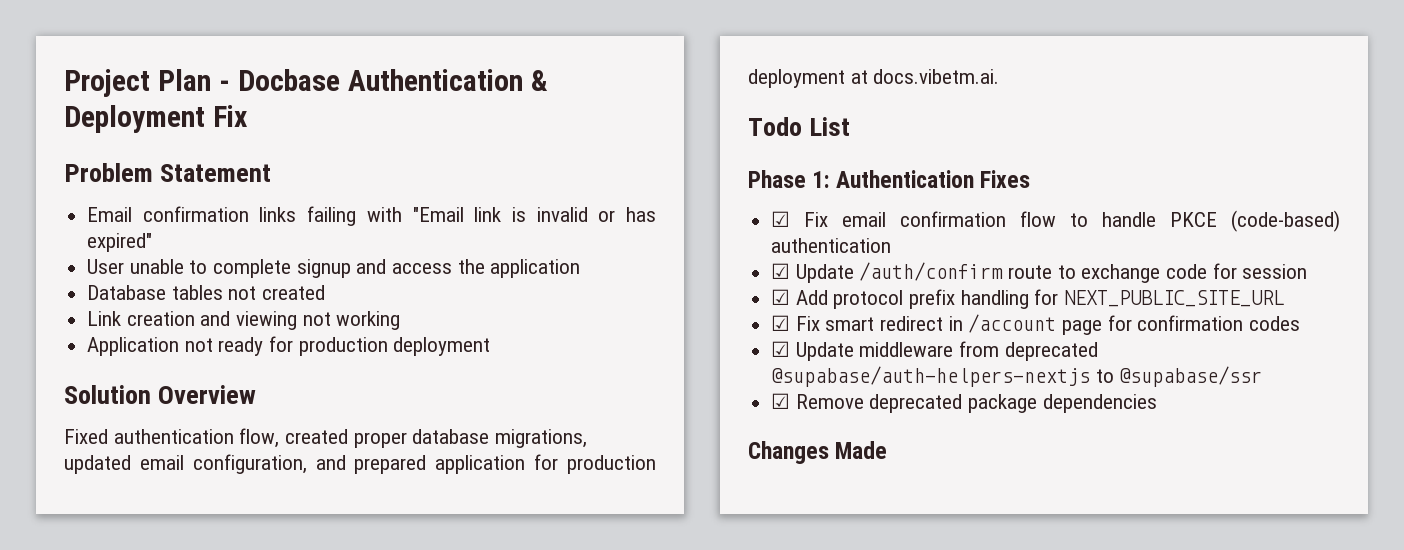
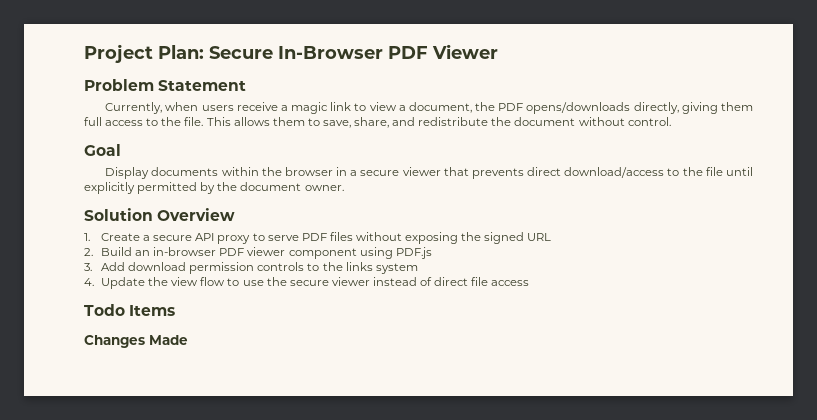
- Project Plan - Docbase Authentication & Deployment Fix
+ Project Plan: Secure In-Browser PDF Viewer
  Problem Statement
- Email confirmation links failing with "Email link is invalid or has expired"
- User unable to complete signup and access the application
- Database tables not created
- Link creation and viewing not working
- Application not ready for production deployment
+ Currently, when users receive a magic link to view a document, the PDF opens/downloads directly, giving them full access to the file. This allows them to save, share, and redistribute the document without control.
+ Goal
+ Display documents within the browser in a secure viewer that prevents direct download/access to the file until explicitly permitted by the document owner.
  Solution Overview
- Fixed authentication flow, created proper database migrations, updated email configuration, and prepared application for production deployment at docs.vibetm.ai.
- Todo List
- Phase 1: Authentication Fixes
- ☑ Fix email confirmation flow to handle PKCE (code-based) authentication
- ☑ Update /auth/confirm route to exchange code for session
- ☑ Add protocol prefix handling for NEXT_PUBLIC_SITE_URL
- ☑ Fix smart redirect in /account page for confirmation codes
- ☑ Update middleware from deprecated @supabase/auth-helpers-nextjs to @supabase/ssr
- ☑ Remove deprecated package dependencies
+ 1. Create a secure API proxy to serve PDF files without exposing the signed URL
+ 2. Build an in-browser PDF viewer component using PDF.js
+ 3. Add download permission controls to the links system
+ 4. Update the view flow to use the secure viewer instead of direct file access
+ Todo Items

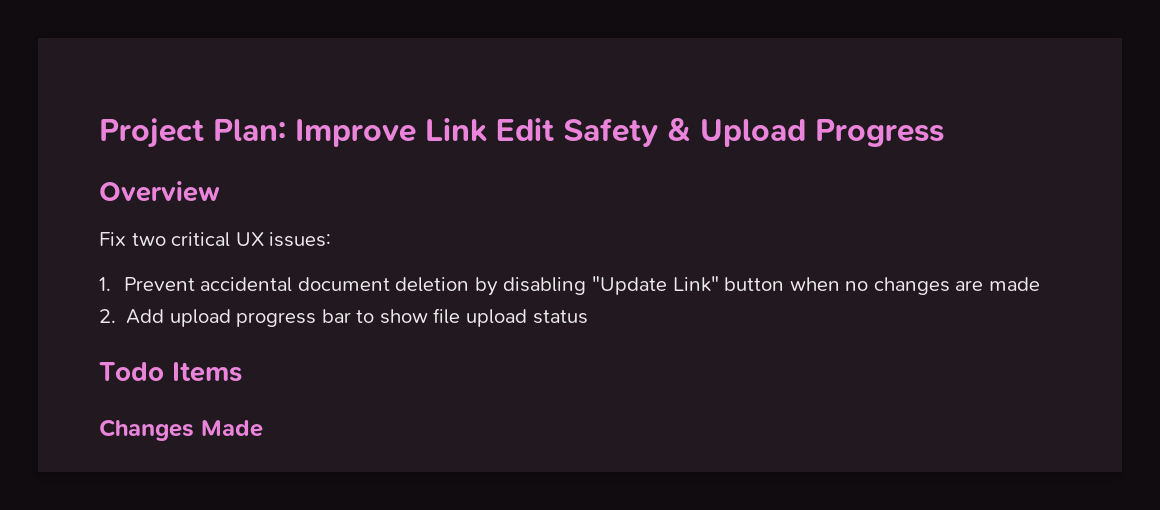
- Project Plan: Secure In-Browser PDF Viewer
- Problem Statement
- Currently, when users receive a magic link to view a document, the PDF opens/downloads directly, giving them full access to the file. This allows them to save, share, and redistribute the document without control.
- Goal
- Display documents within the browser in a secure viewer that prevents direct download/access to the file until explicitly permitted by the document owner.
- Solution Overview
- 1. Create a secure API proxy to serve PDF files without exposing the signed URL
- 2. Build an in-browser PDF viewer component using PDF.js
- 3. Add download permission controls to the links system
- 4. Update the view flow to use the secure viewer instead of direct file access
+ Project Plan: Improve Link Edit Safety & Upload Progress
+ Overview
+ Fix two critical UX issues:
+ 1. Prevent accidental document deletion by disabling "Update Link" button when no changes are made
+ 2. Add upload progress bar to show file upload status

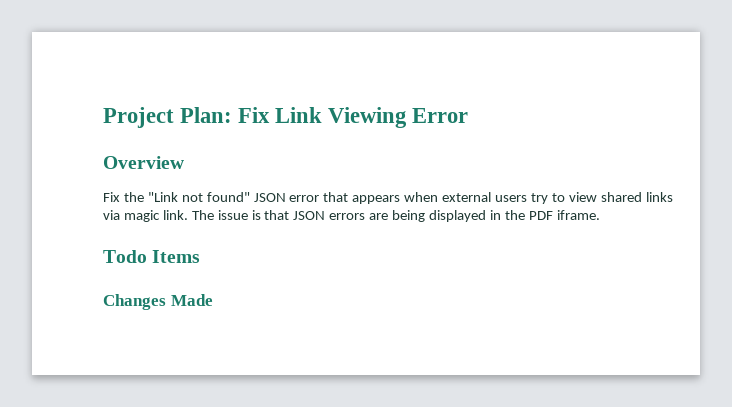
- Project Plan: Improve Link Edit Safety & Upload Progress
+ Project Plan: Fix Link Viewing Error
  Overview
- Fix two critical UX issues:
- 1. Prevent accidental document deletion by disabling "Update Link" button when no changes are made
- 2. Add upload progress bar to show file upload status
+ Fix the "Link not found" JSON error that appears when external users try to view shared links via magic link. The issue is that JSON errors are being displayed in the PDF iframe.

